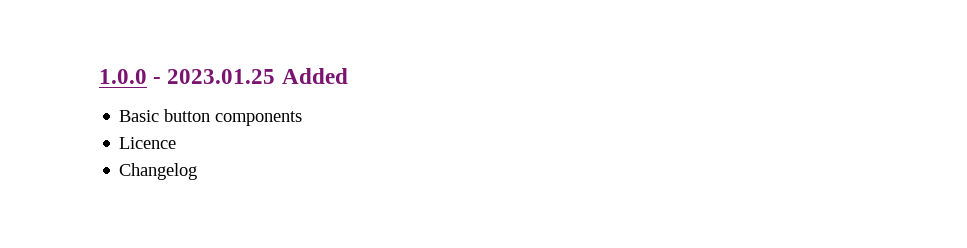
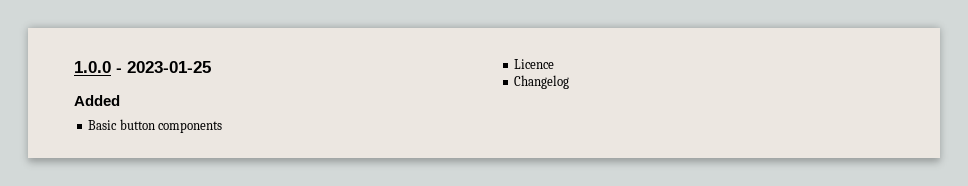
- 1.0.0 - 2023.01.25 Added
+ 1.0.0 - 2023-01-25
+ Added

